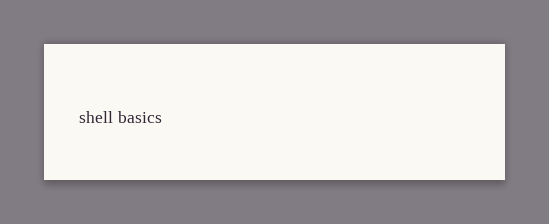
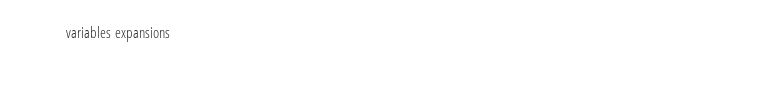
- shell basics
+ variables expansions

